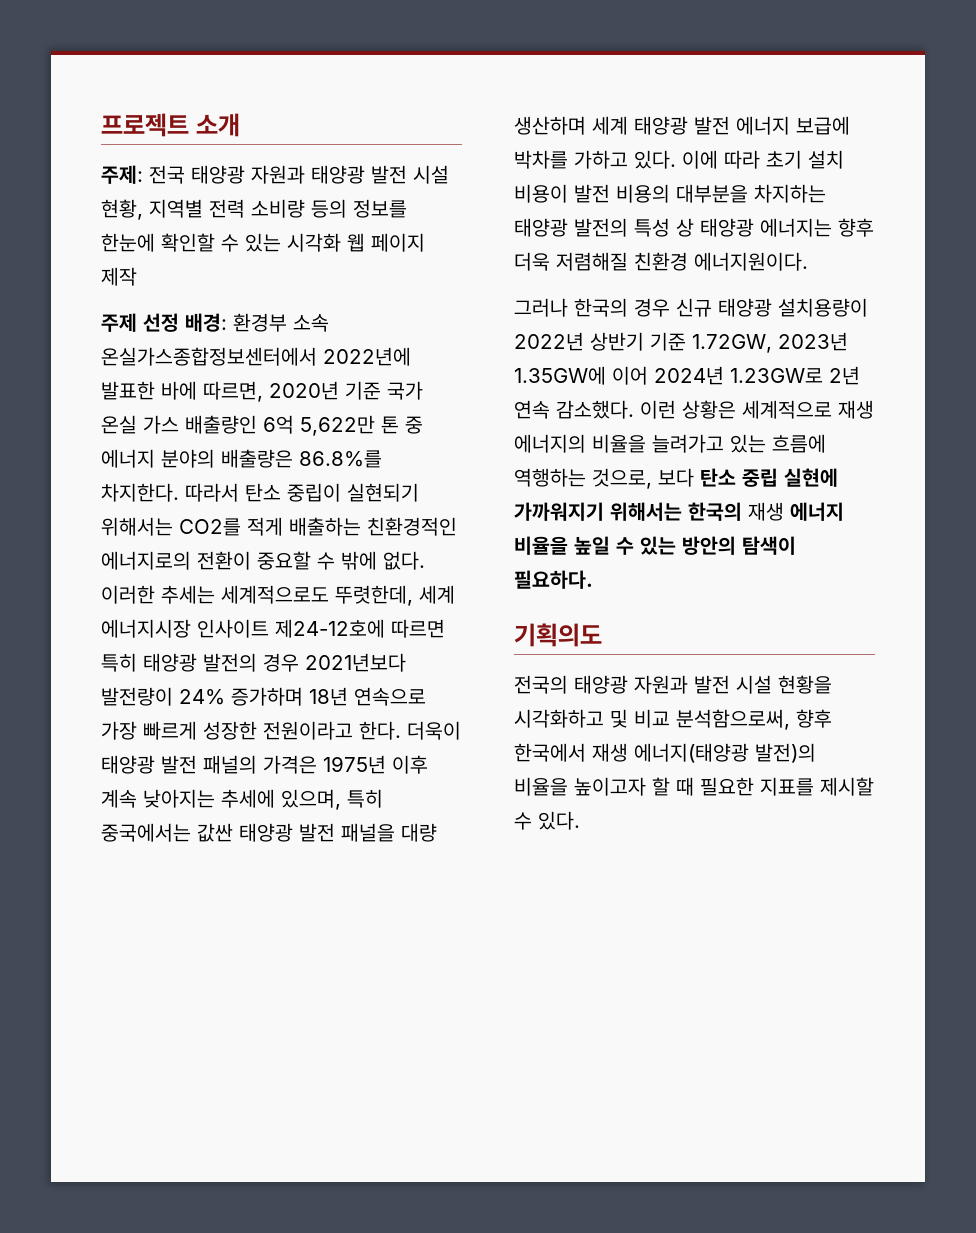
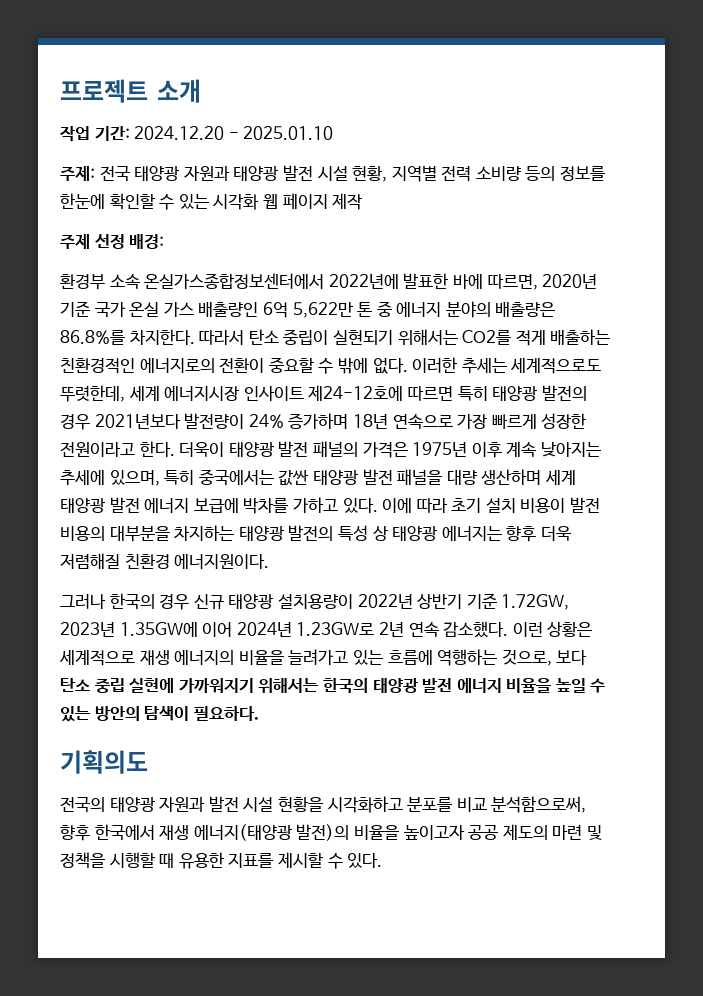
+ 작업 기간: 2024.12.20 - 2025.01.10
- 주제 선정 배경: 환경부 소속 온실가스종합정보센터에서 2022년에 발표한 바에 따르면, 2020년 기준 국가 온실 가스 배출량인 6억 5,622만 톤 중 에너지 분야의 배출량은 86.8%를 차지한다.
+ 주제 선정 배경:
+ 환경부 소속 온실가스종합정보센터에서 2022년에 발표한 바에 따르면, 2020년 기준 국가 온실 가스 배출량인 6억 5,622만 톤 중 에너지 분야의 배출량은 86.8%를 차지한다.
- 이런 상황은 세계적으로 재생 에너지의 비율을 늘려가고 있는 흐름에 역행하는 것으로, 보다 탄소 중립 실현에 가까워지기 위해서는 한국의 재생 에너지 비율을 높일 수 있는 방안의 탐색이 필요하다.
+ 이런 상황은 세계적으로 재생 에너지의 비율을 늘려가고 있는 흐름에 역행하는 것으로, 보다 탄소 중립 실현에 가까워지기 위해서는 한국의 태양광 발전 에너지 비율을 높일 수 있는 방안의 탐색이 필요하다.
- 전국의 태양광 자원과 발전 시설 현황을 시각화하고 및 비교 분석함으로써, 향후 한국에서 재생 에너지(태양광 발전)의 비율을 높이고자 할 때 필요한 지표를 제시할 수 있다.
+ 전국의 태양광 자원과 발전 시설 현황을 시각화하고 분포를 비교 분석함으로써, 향후 한국에서 재생 에너지(태양광 발전)의 비율을 높이고자 공공 제도의 마련 및 정책을 시행할 때 유용한 지표를 제시할 수 있다.

